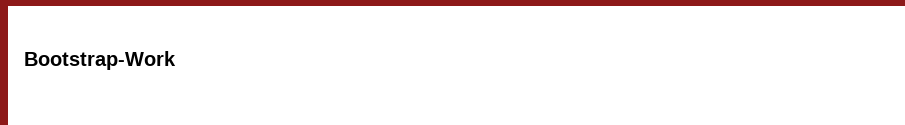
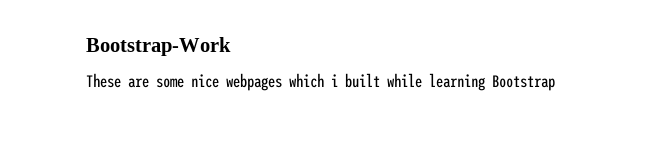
+ These are some nice webpages which i built while learning Bootstrap

